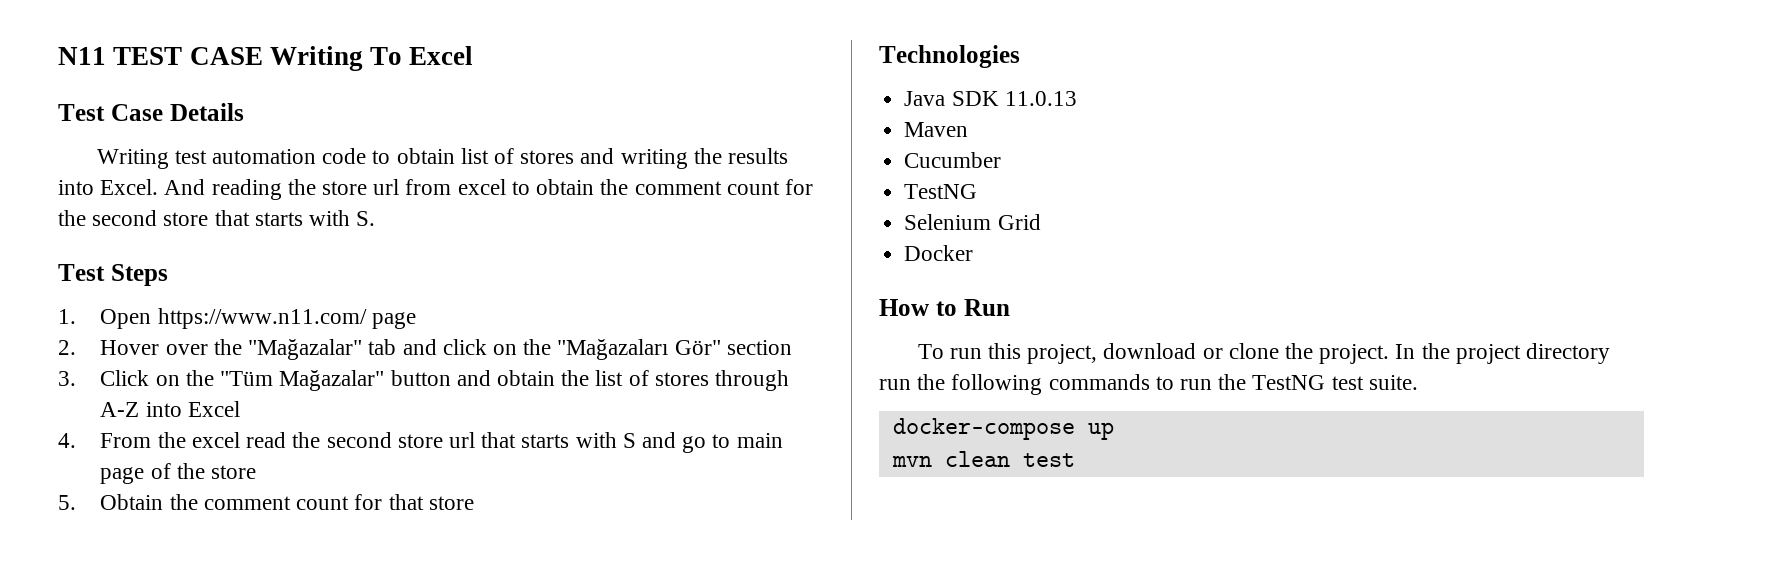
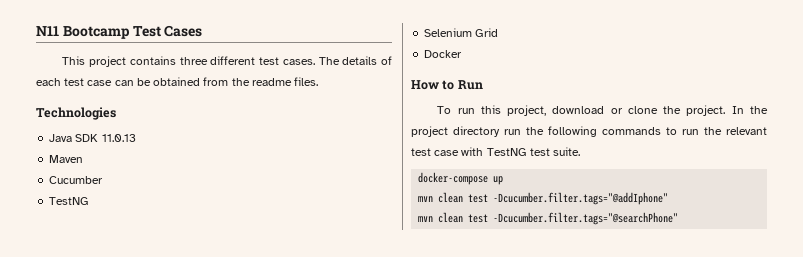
- N11 TEST CASE Writing To Excel
- Test Case Details
- Writing test automation code to obtain list of stores and writing the results into Excel. And reading the store url from excel to obtain the comment count for the second store that starts with S.
- Test Steps
- 1. Open https://www.n11.com/ page
- 2. Hover over the "Mağazalar" tab and click on the "Mağazaları Gör" section
- 3. Click on the "Tüm Mağazalar" button and obtain the list of stores through A-Z into Excel
- 4. From the excel read the second store url that starts with S and go to main page of the store
- 5. Obtain the comment count for that store
+ N11 Bootcamp Test Cases
+ This project contains three different test cases. The details of each test case can be obtained from the readme files.
- In the project directory run the following commands to run the TestNG test suite.
+ In the project directory run the following commands to run the relevant test case with TestNG test suite.
- mvn clean test
+ mvn clean test -Dcucumber.filter.tags="@addIphone"
+ mvn clean test -Dcucumber.filter.tags="@searchPhone"

